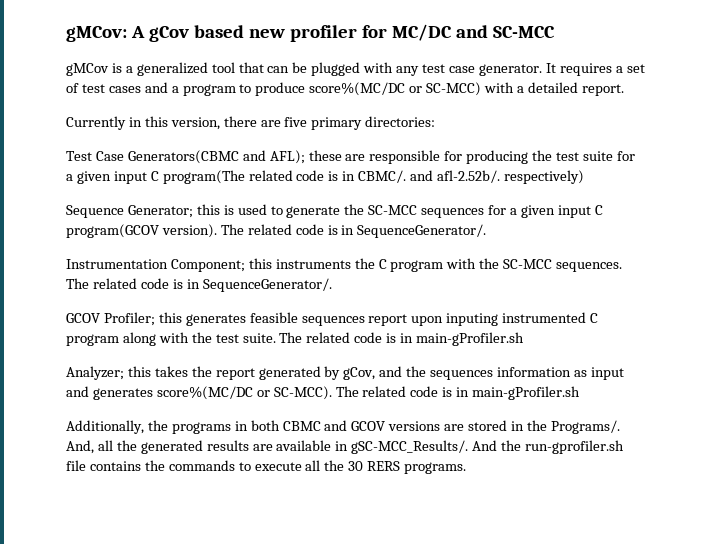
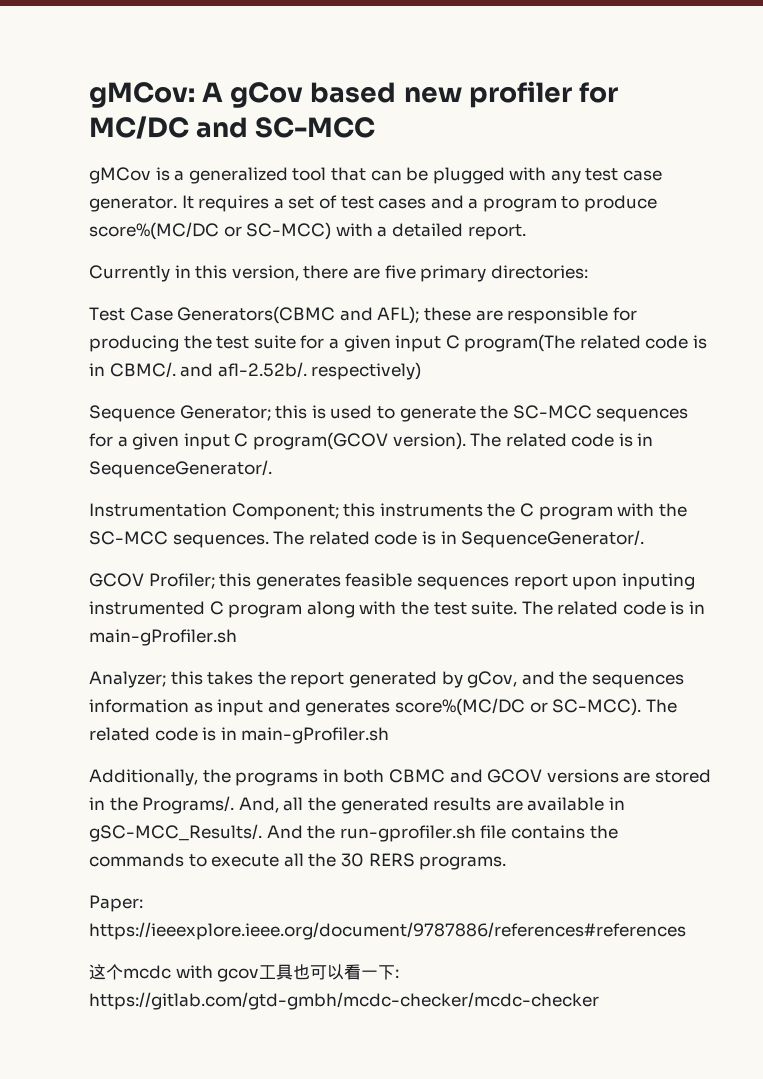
+ Paper: https://ieeexplore.ieee.org/document/9787886/references#references
+ 这个mcdc with gcov工具也可以看一下: https://gitlab.com/gtd-gmbh/mcdc-checker/mcdc-checker

